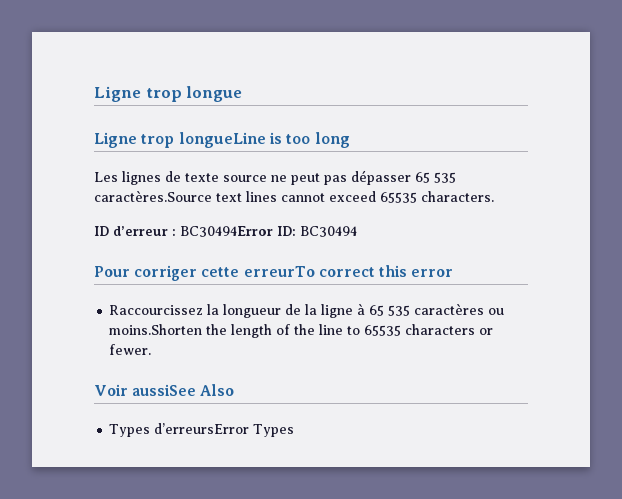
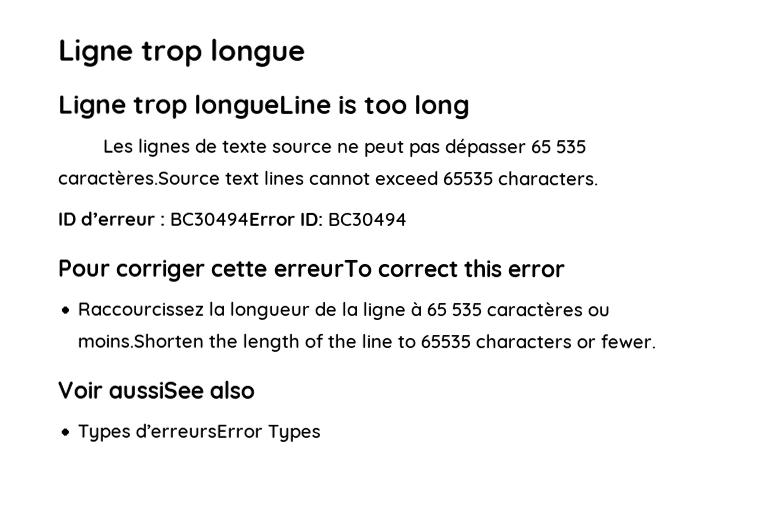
- Voir aussiSee Also
+ Voir aussiSee also

